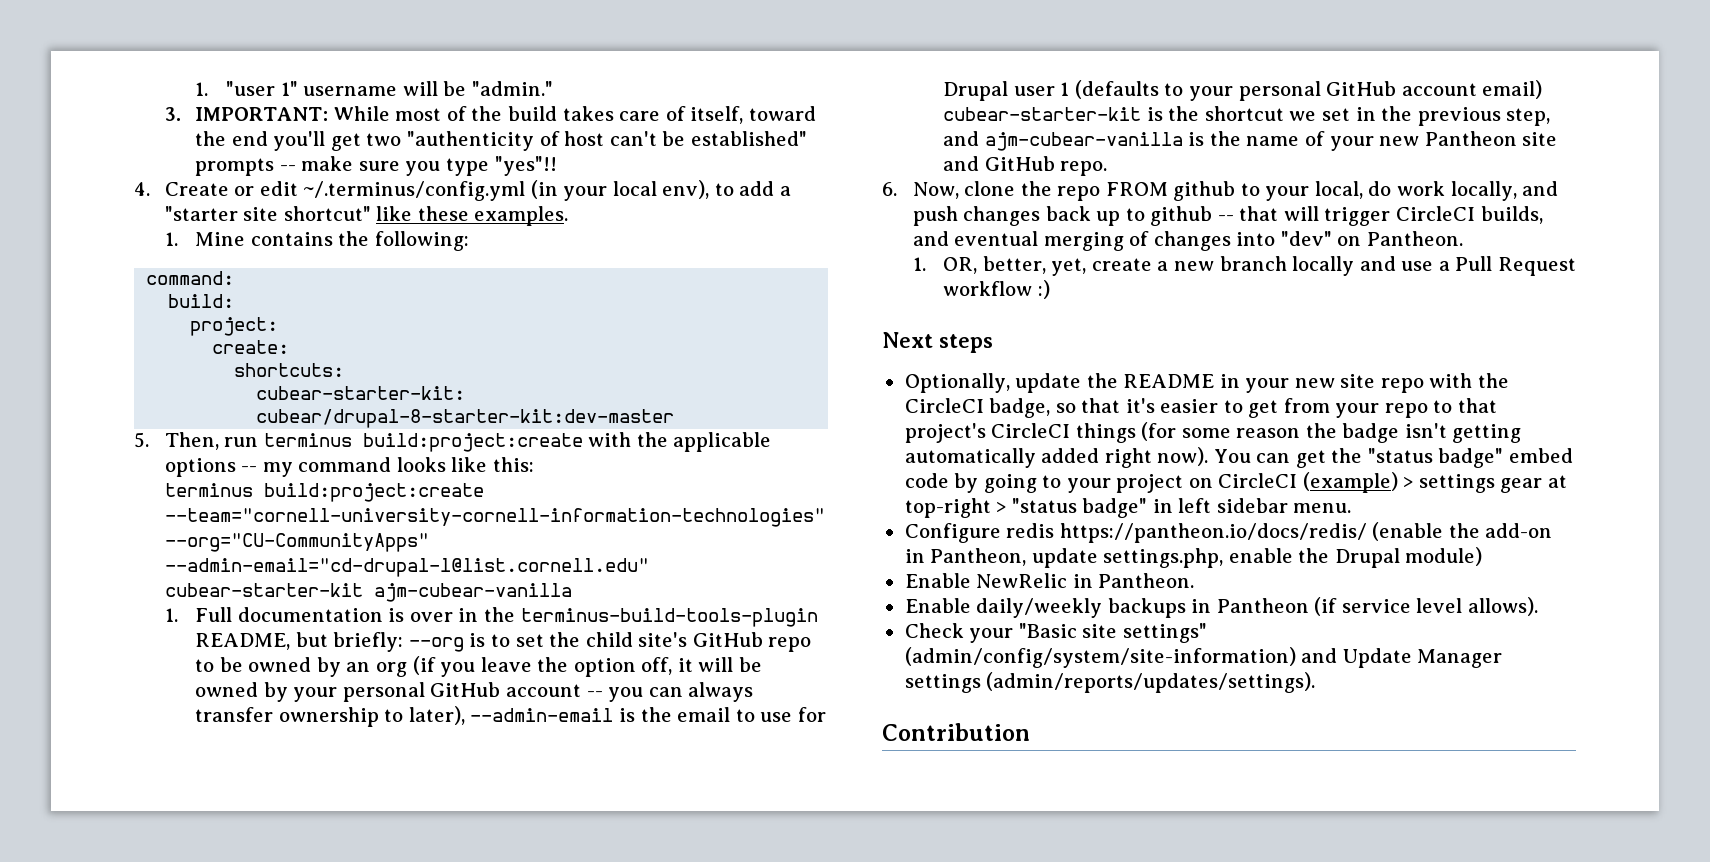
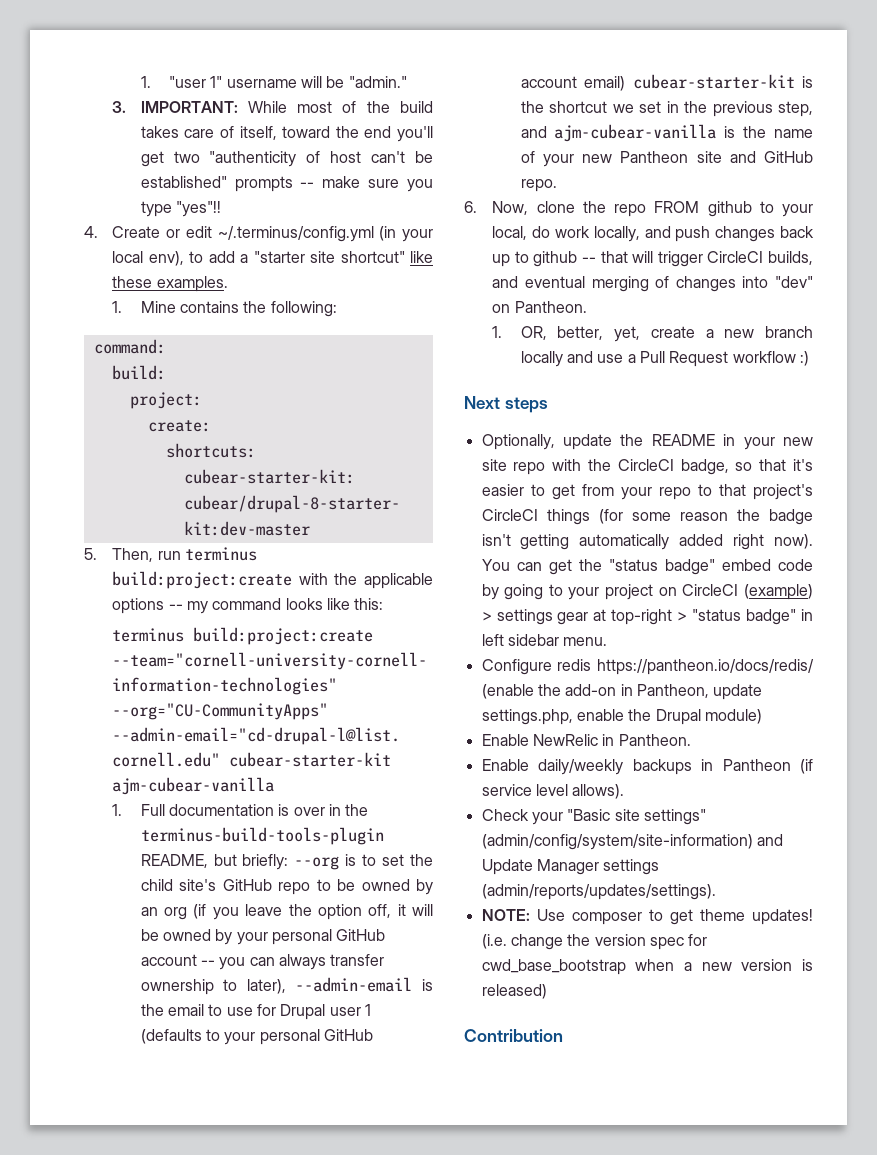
+ NOTE: Use composer to get theme updates! (i.e. change the version spec for cwd_base_bootstrap when a new version is released)

